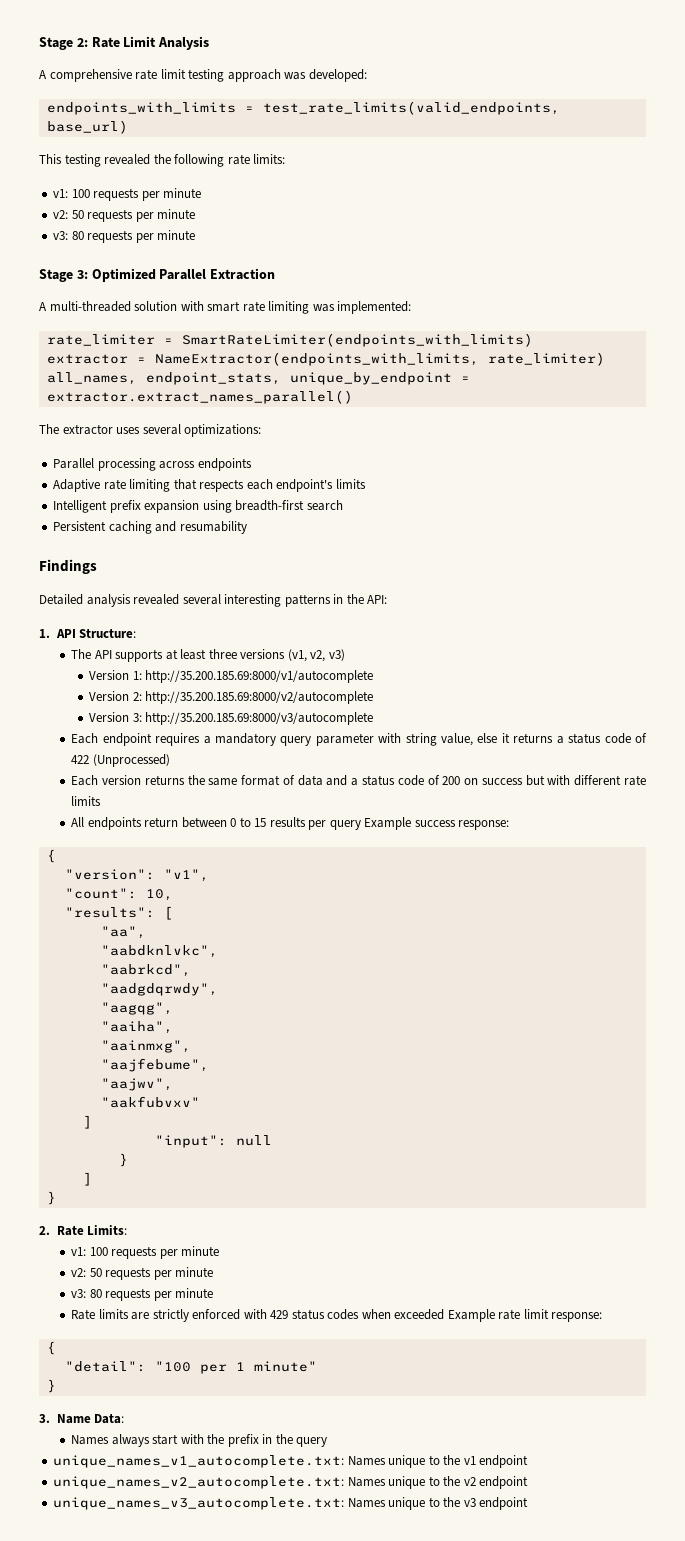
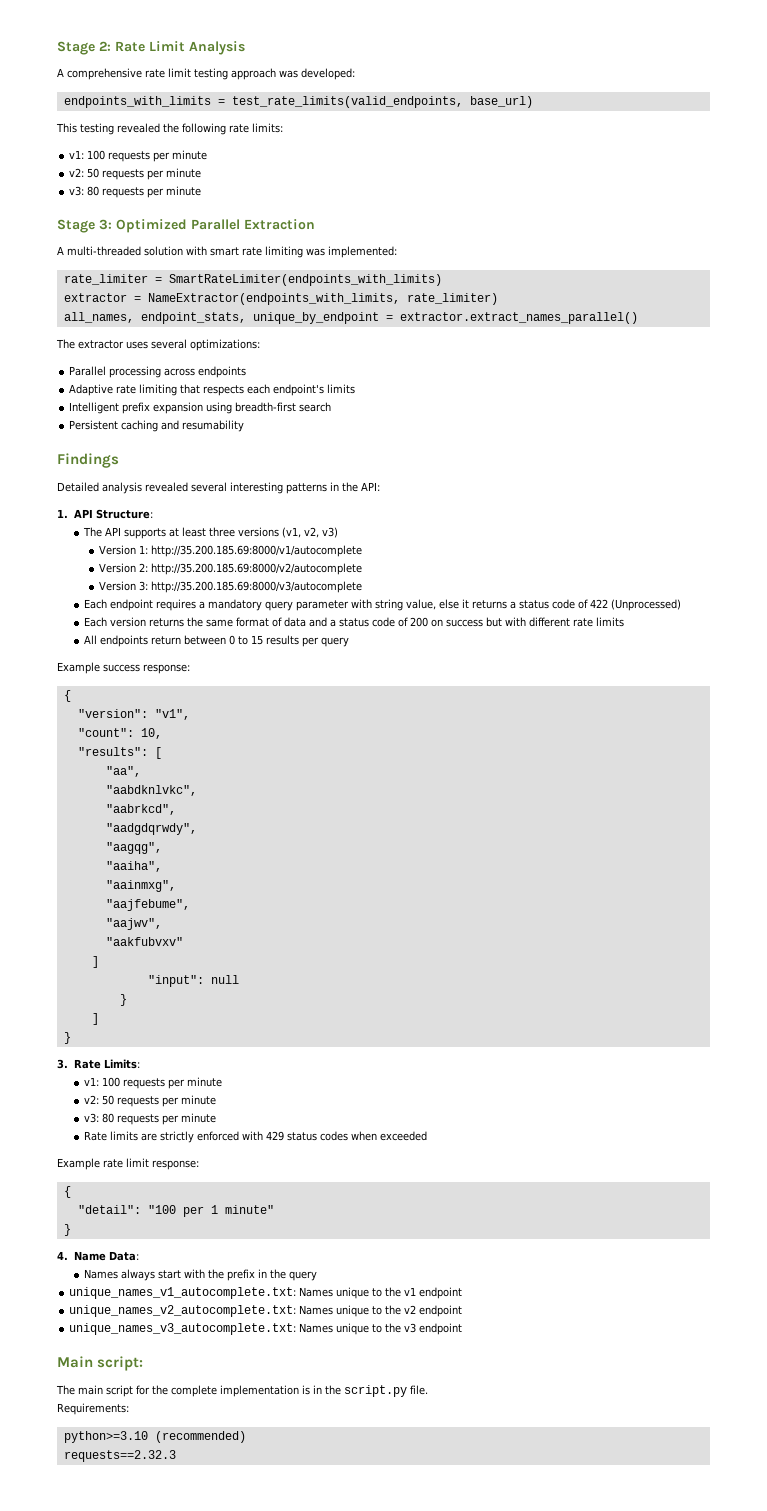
- All endpoints return between 0 to 15 results per query Example success response:
+ All endpoints return between 0 to 15 results per query
+ Example success response:
- 2. Rate Limits:
+ 3. Rate Limits:
- Rate limits are strictly enforced with 429 status codes when exceeded Example rate limit response:
+ Rate limits are strictly enforced with 429 status codes when exceeded
+ Example rate limit response:
- 3. Name Data:
+ 4. Name Data:
+ Main script:
+ The main script for the complete implementation is in the script.py file.
+ Requirements:
+ python>=3.10 (recommended)
+ requests==2.32.3

